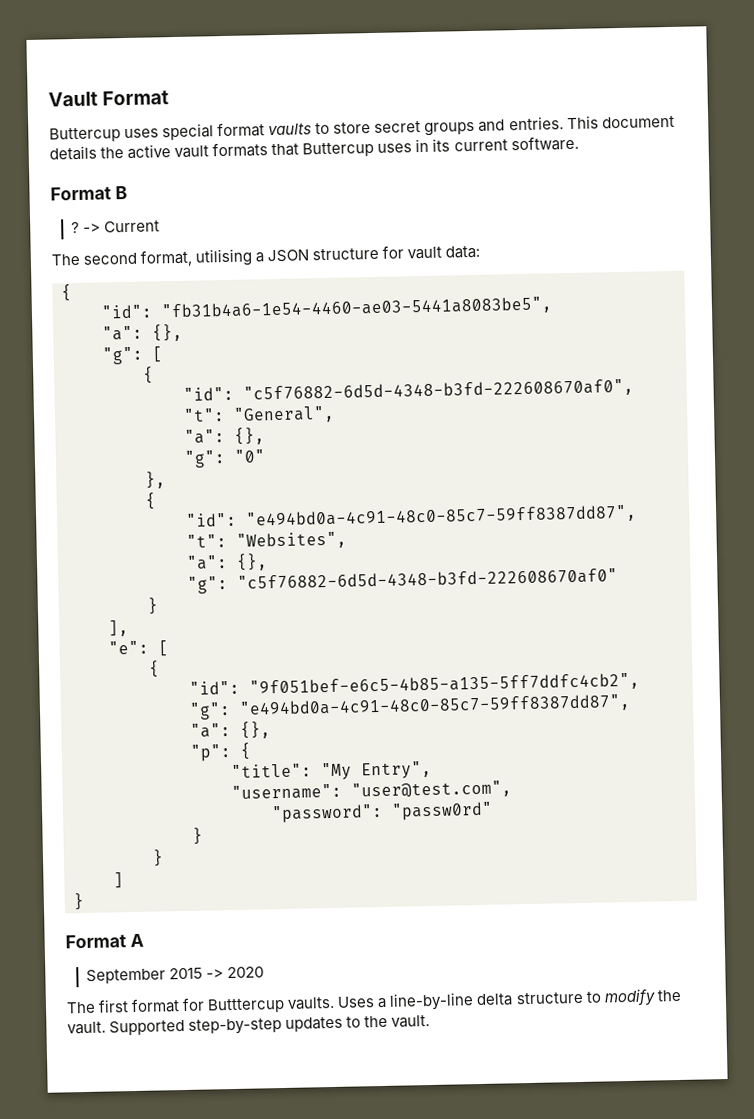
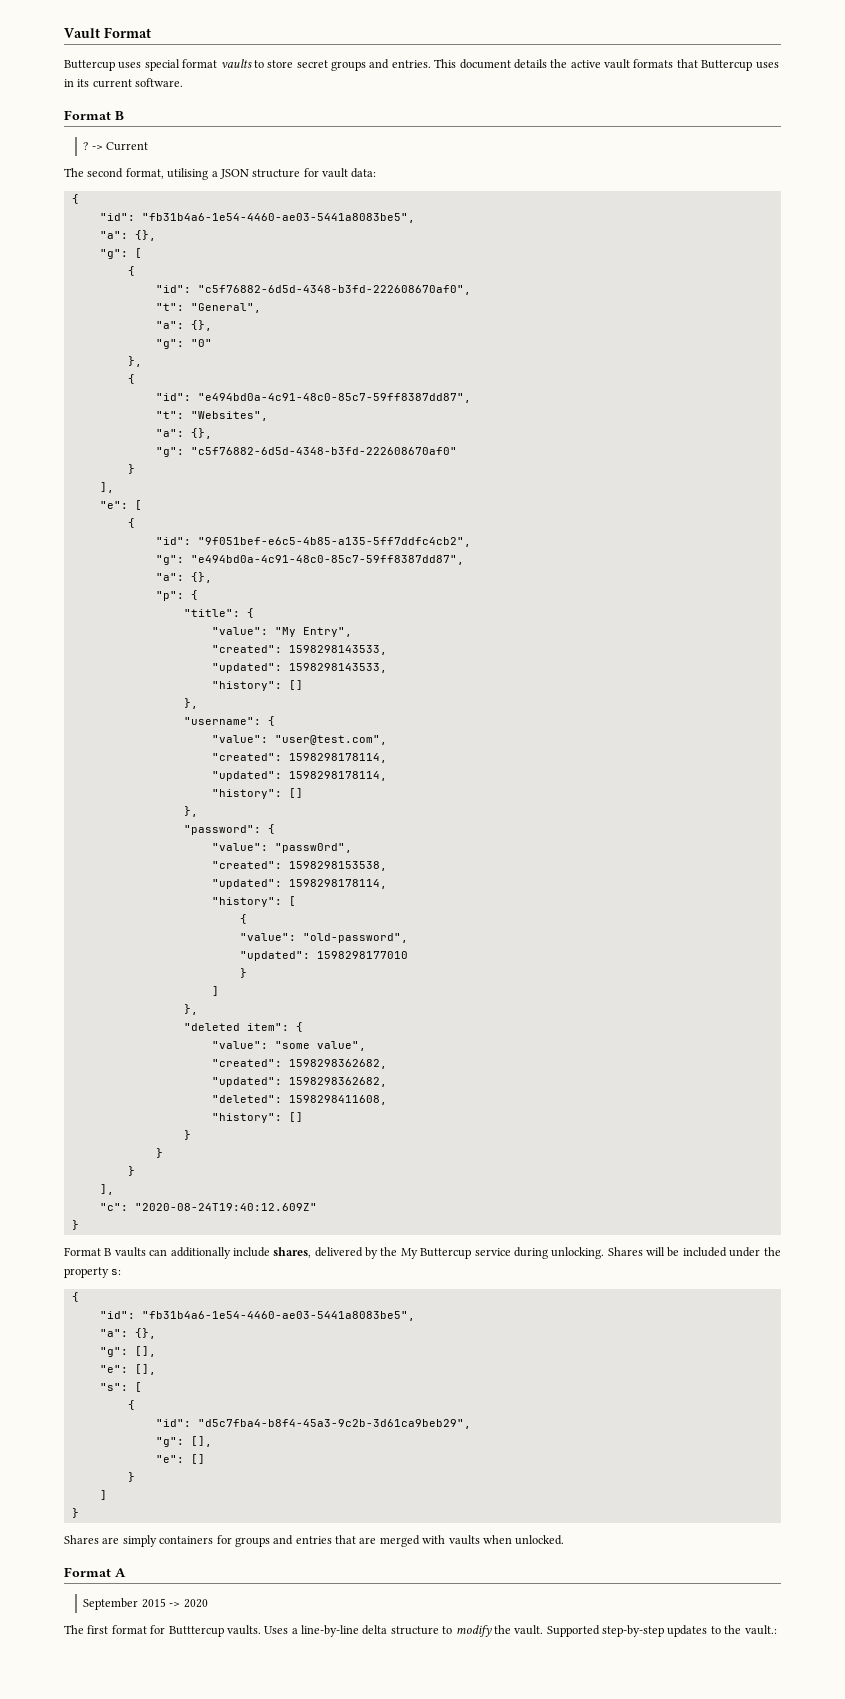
- "title": "My Entry",
+ "title": {
+ "value": "My Entry",
+ "created": 1598298143533,
+ "updated": 1598298143533,
+ "history": []
+ },
- "username": "user@test.com",
+ "username": {
+ "value": "user@test.com",
- "password": "passw0rd"
+ "created": 1598298178114,
+ "updated": 1598298178114,
+ "history": []
+ },
+ "password": {
+ "value": "passw0rd",
+ "created": 1598298153538,
+ "updated": 1598298178114,
+ "history": [
+ {
+ "value": "old-password",
+ "updated": 1598298177010
  }
+ ]
+ },
+ "deleted item": {
+ "value": "some value",
+ "created": 1598298362682,
+ "updated": 1598298362682,
+ "deleted": 1598298411608,
+ "history": []
+ }
+ }
+ }
+ ],
+ "c": "2020-08-24T19:40:12.609Z"
+ }
+ Format B vaults can additionally include shares, delivered by the My Buttercup service during unlocking. Shares will be included under the property s:
+ {
+ "id": "fb31b4a6-1e54-4460-ae03-5441a8083be5",
+ "a": {},
+ "g": [],
+ "e": [],
+ "s": [
+ {
+ "id": "d5c7fba4-b8f4-45a3-9c2b-3d61ca9beb29",
+ "g": [],
+ "e": []
  }
  ]
  }
+ Shares are simply containers for groups and entries that are merged with vaults when unlocked.
- Supported step-by-step updates to the vault.
+ Supported step-by-step updates to the vault.:

